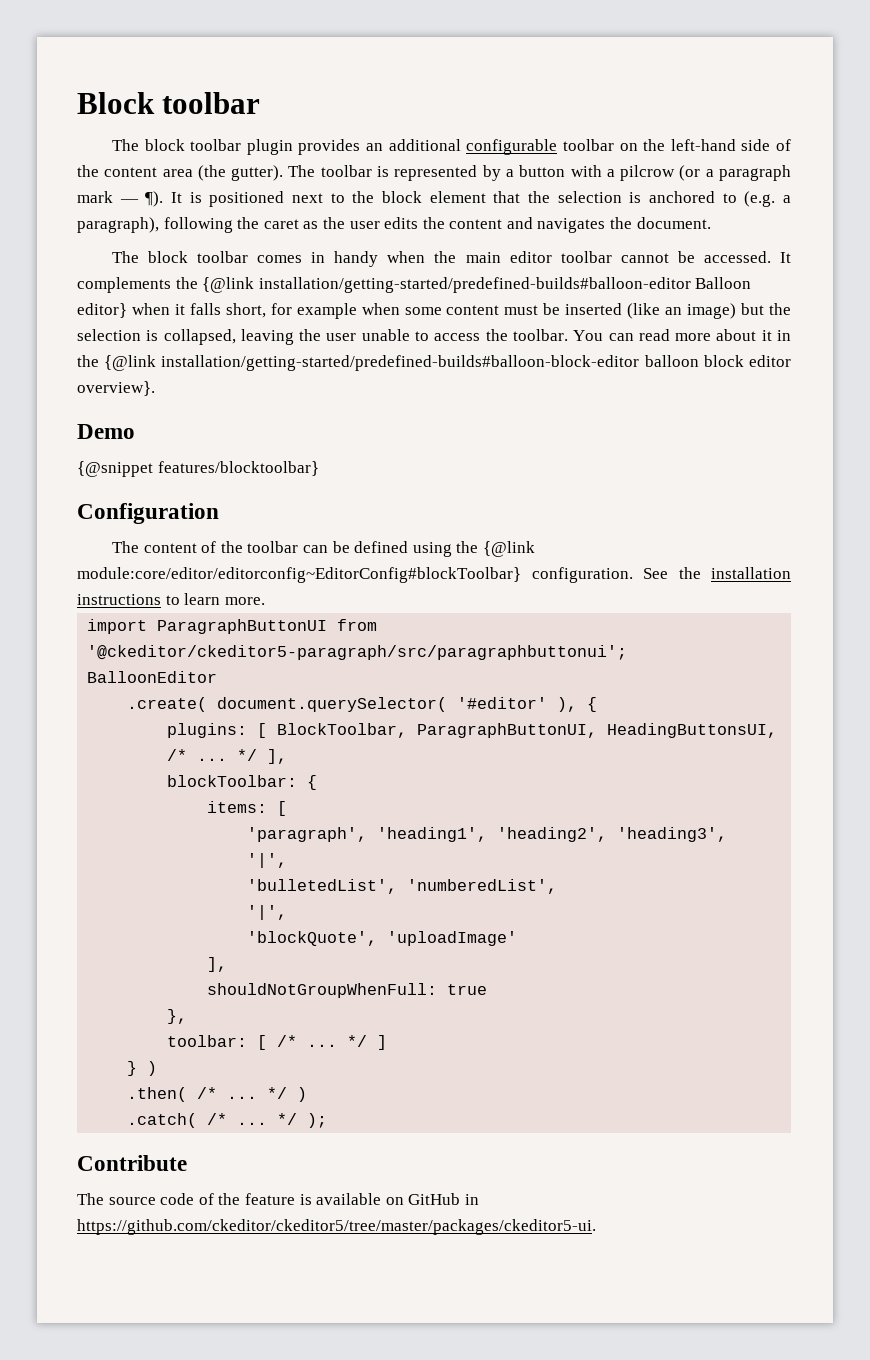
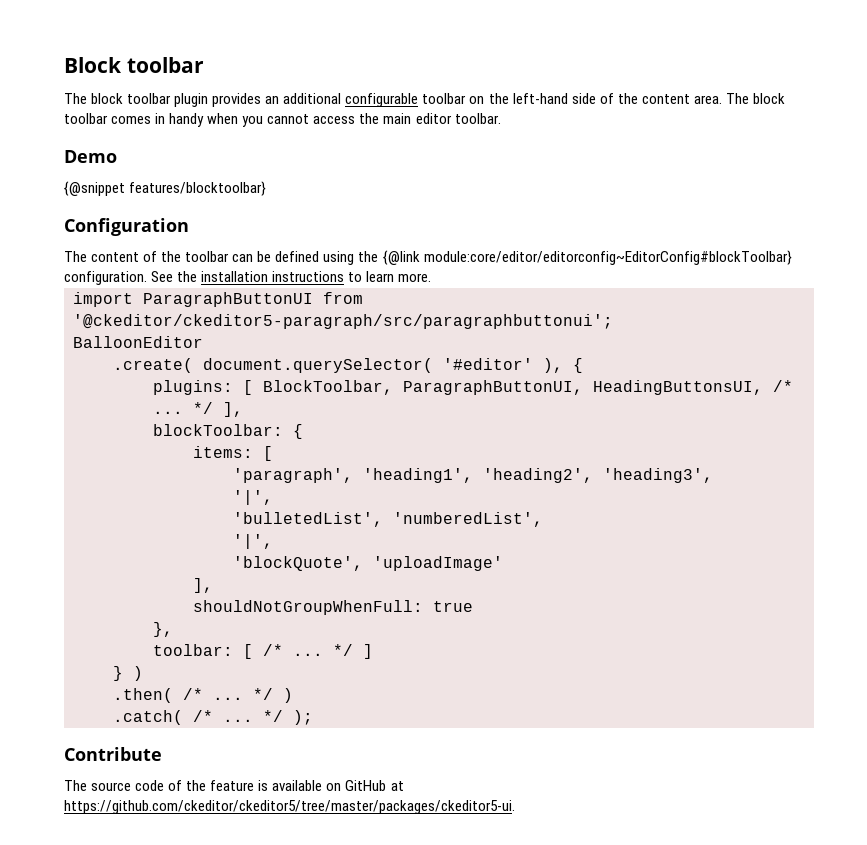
- The block toolbar plugin provides an additional configurable toolbar on the left-hand side of the content area (the gutter). The toolbar is represented by a button with a pilcrow (or a paragraph mark — ¶). It is positioned next to the block element that the selection is anchored to (e.g. a paragraph), following the caret as the user edits the content and navigates the document.
- The block toolbar comes in handy when the main editor toolbar cannot be accessed. It complements the {@link installation/getting-started/predefined-builds#balloon-editor Balloon editor} when it falls short, for example when some content must be inserted (like an image) but the selection is collapsed, leaving the user unable to access the toolbar. You can read more about it in the {@link installation/getting-started/predefined-builds#balloon-block-editor balloon block editor overview}.
+ The block toolbar plugin provides an additional configurable toolbar on the left-hand side of the content area. The block toolbar comes in handy when you cannot access the main editor toolbar.
- The source code of the feature is available on GitHub in https://github.com/ckeditor/ckeditor5/tree/master/packages/ckeditor5-ui.
+ The source code of the feature is available on GitHub at https://github.com/ckeditor/ckeditor5/tree/master/packages/ckeditor5-ui.

